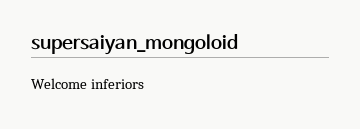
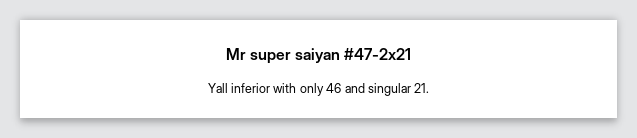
- supersaiyan_mongoloid
- Welcome inferiors
+ Mr super saiyan #47-2x21
+ Yall inferior with only 46 and singular 21.

